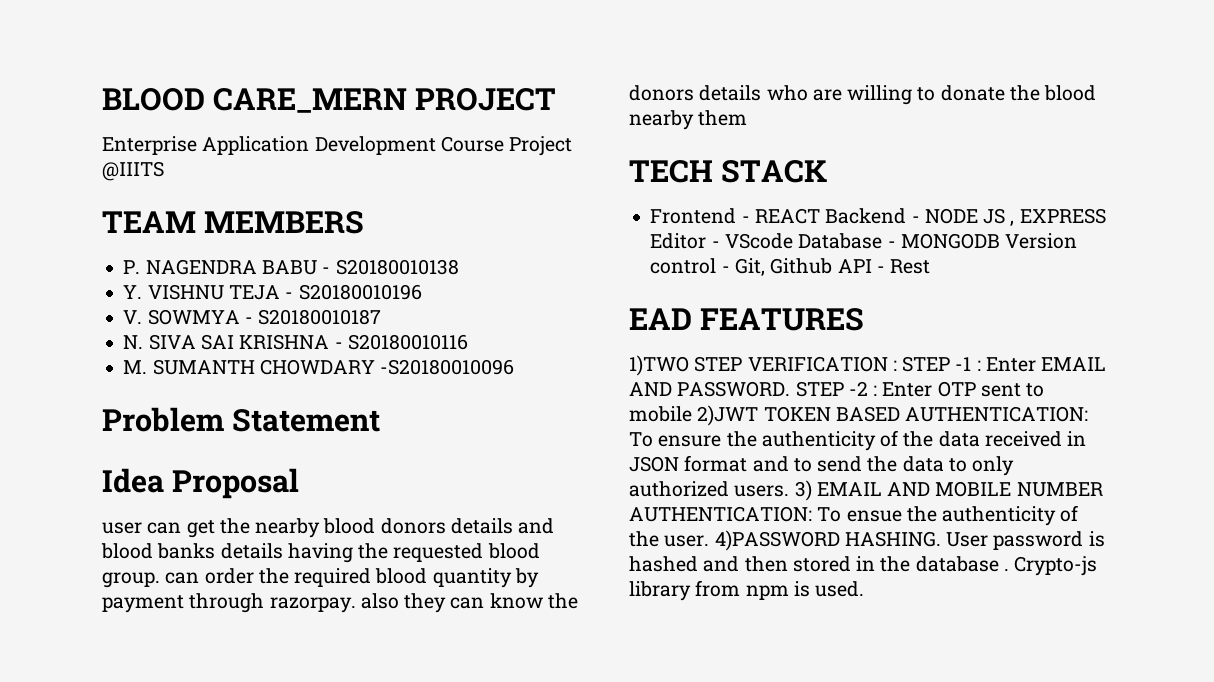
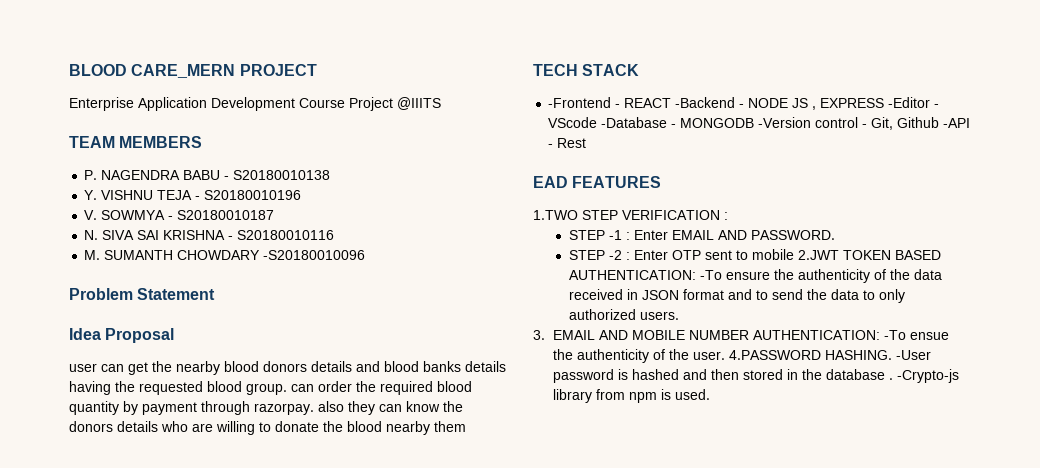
- Frontend - REACT Backend - NODE JS , EXPRESS Editor - VScode Database - MONGODB Version control - Git, Github API - Rest
+ -Frontend - REACT -Backend - NODE JS , EXPRESS -Editor - VScode -Database - MONGODB -Version control - Git, Github -API - Rest
- 1)TWO STEP VERIFICATION : STEP -1 : Enter EMAIL AND PASSWORD. STEP -2 : Enter OTP sent to mobile 2)JWT TOKEN BASED AUTHENTICATION: To ensure the authenticity of the data received in JSON format and to send the data to only authorized users. 3) EMAIL AND MOBILE NUMBER AUTHENTICATION: To ensue the authenticity of the user.
+ 1.TWO STEP VERIFICATION :
+ STEP -1 : Enter EMAIL AND PASSWORD.
+ STEP -2 : Enter OTP sent to mobile 2.JWT TOKEN BASED AUTHENTICATION: -To ensure the authenticity of the data received in JSON format and to send the data to only authorized users.
+ 3. EMAIL AND MOBILE NUMBER AUTHENTICATION: -To ensue the authenticity of the user.
- 4)PASSWORD HASHING. User password is hashed and then stored in the database .
+ 4.PASSWORD HASHING. -User password is hashed and then stored in the database .
- Crypto-js library from npm is used.
+ -Crypto-js library from npm is used.

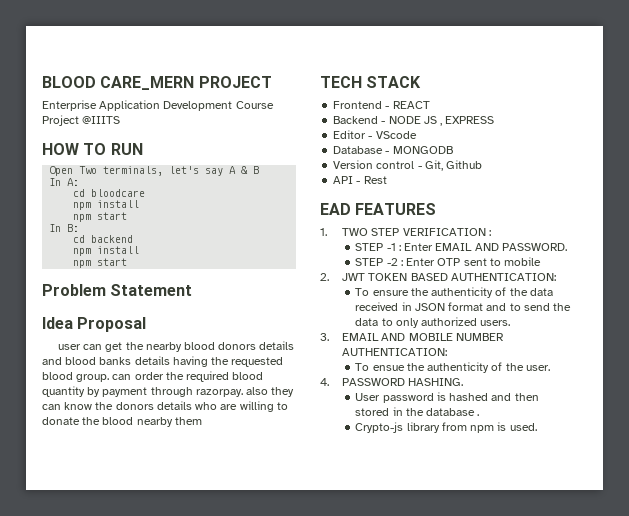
- TEAM MEMBERS
- P. NAGENDRA BABU - S20180010138
- Y. VISHNU TEJA - S20180010196
- V. SOWMYA - S20180010187
- N. SIVA SAI KRISHNA - S20180010116
- M. SUMANTH CHOWDARY -S20180010096
+ HOW TO RUN
+ Open Two terminals, let's say A & B
+ In A:
+ cd bloodcare
+ npm install
+ npm start
+ In B:
+ cd backend
+ npm install
+ npm start
- -Frontend - REACT -Backend - NODE JS , EXPRESS -Editor - VScode -Database - MONGODB -Version control - Git, Github -API - Rest
+ Frontend - REACT
+ Backend - NODE JS , EXPRESS
+ Editor - VScode
+ Database - MONGODB
+ Version control - Git, Github
+ API - Rest
- 1.TWO STEP VERIFICATION :
+ 1. TWO STEP VERIFICATION :
- STEP -2 : Enter OTP sent to mobile 2.JWT TOKEN BASED AUTHENTICATION: -To ensure the authenticity of the data received in JSON format and to send the data to only authorized users.
+ STEP -2 : Enter OTP sent to mobile
+ 2. JWT TOKEN BASED AUTHENTICATION:
+ To ensure the authenticity of the data received in JSON format and to send the data to only authorized users.
- 3. EMAIL AND MOBILE NUMBER AUTHENTICATION: -To ensue the authenticity of the user. 4.PASSWORD HASHING. -User password is hashed and then stored in the database . -Crypto-js library from npm is used.
+ 3. EMAIL AND MOBILE NUMBER AUTHENTICATION:
+ To ensue the authenticity of the user.
+ 4. PASSWORD HASHING.
+ User password is hashed and then stored in the database .
+ Crypto-js library from npm is used.

